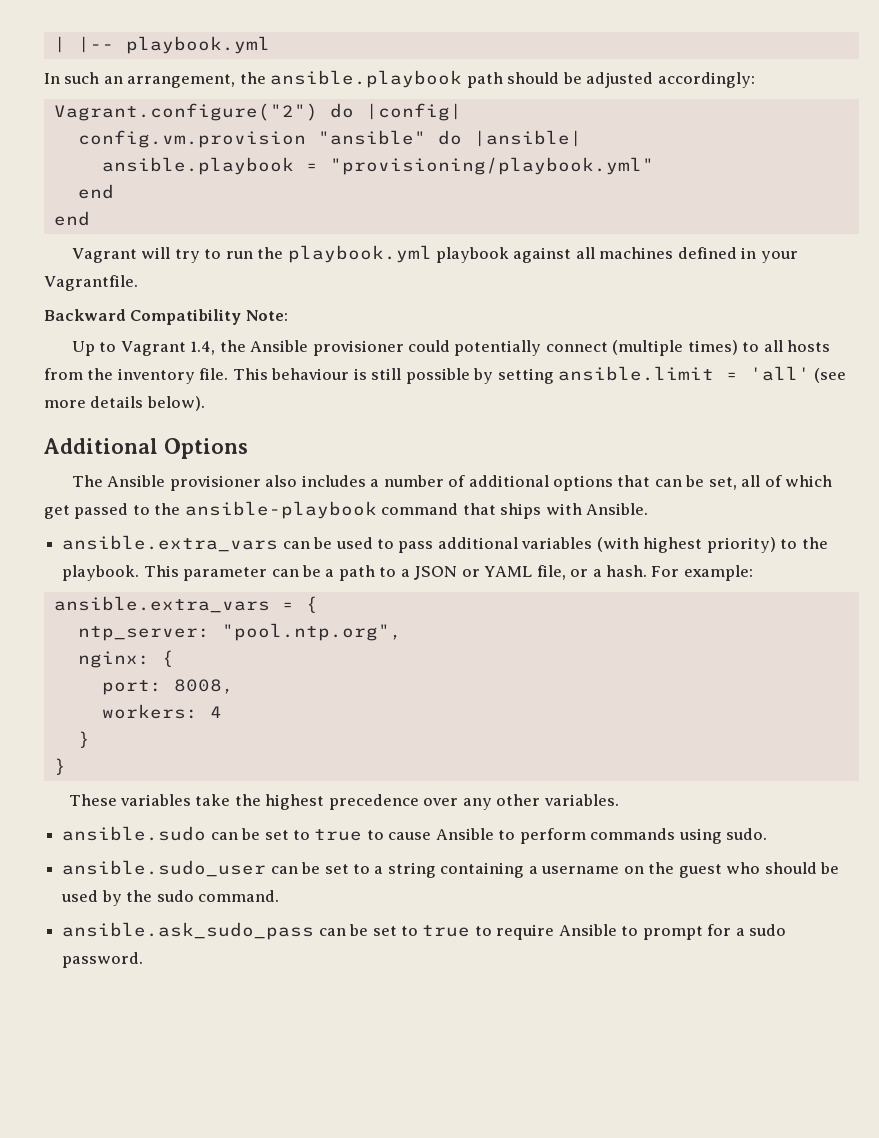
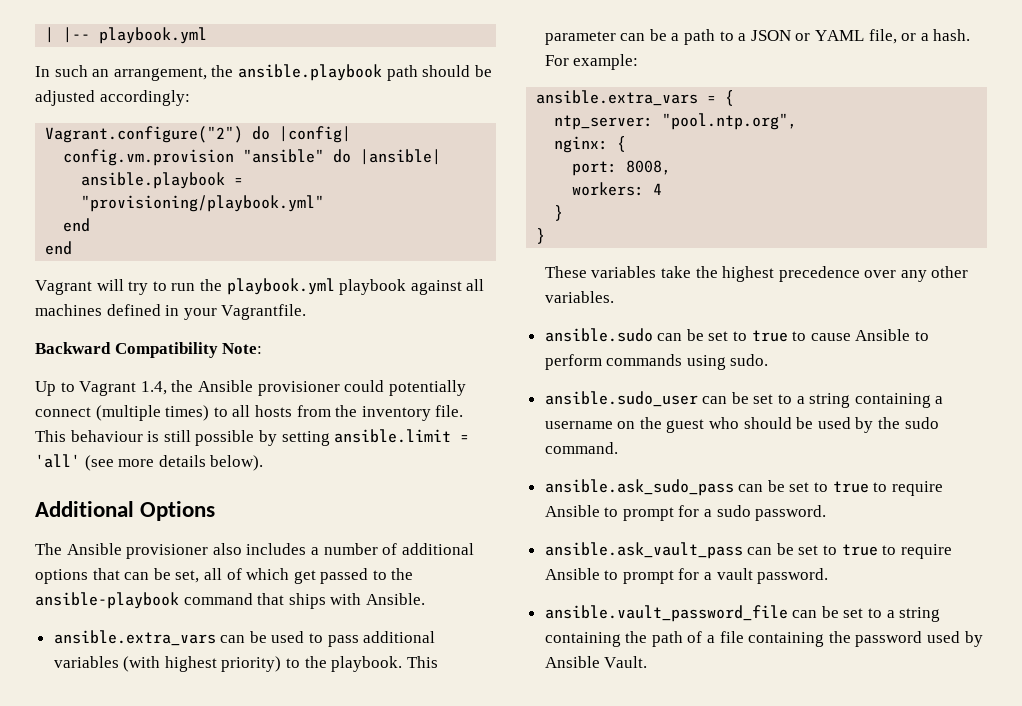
+ ansible.ask_vault_pass can be set to true to require Ansible to prompt for a vault password.
+ ansible.vault_password_file can be set to a string containing the path of a file containing the password used by Ansible Vault.

